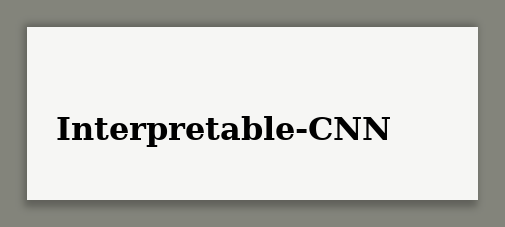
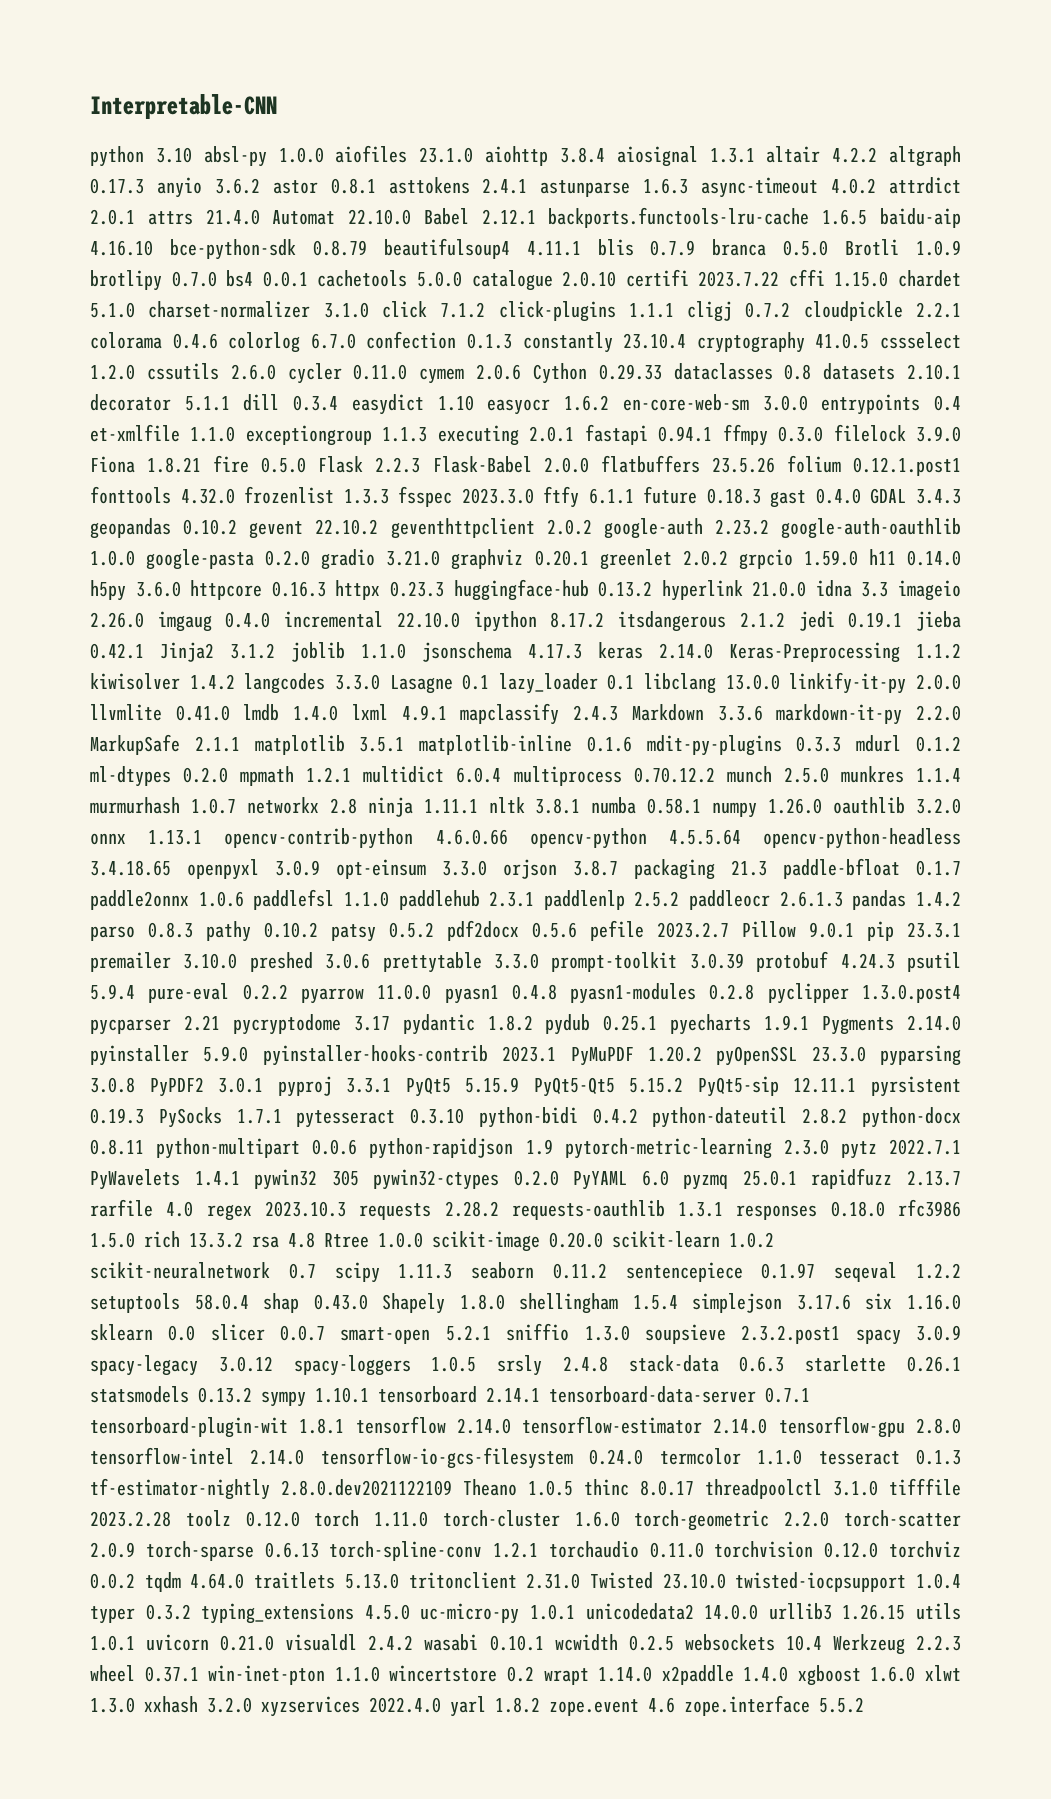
+ python 3.10 absl-py 1.0.0 aiofiles 23.1.0 aiohttp 3.8.4 aiosignal 1.3.1 altair 4.2.2 altgraph 0.17.3 anyio 3.6.2 astor 0.8.1 asttokens 2.4.1 astunparse 1.6.3 async-timeout 4.0.2 attrdict 2.0.1 attrs 21.4.0 Automat 22.10.0 Babel 2.12.1 backports.functools-lru-cache 1.6.5 baidu-aip 4.16.10 bce-python-sdk 0.8.79 beautifulsoup4 4.11.1 blis 0.7.9 branca 0.5.0 Brotli 1.0.9 brotlipy 0.7.0 bs4 0.0.1 cachetools 5.0.0 catalogue 2.0.10 certifi 2023.7.22 cffi 1.15.0 chardet 5.1.0 charset-normalizer 3.1.0 click 7.1.2 click-plugins 1.1.1 cligj 0.7.2 cloudpickle 2.2.1 colorama 0.4.6 colorlog 6.7.0 confection 0.1.3 constantly 23.10.4 cryptography 41.0.5 cssselect 1.2.0 cssutils 2.6.0 cycler 0.11.0 cymem 2.0.6 Cython 0.29.33 dataclasses 0.8 datasets 2.10.1 decorator 5.1.1 dill 0.3.4 easydict 1.10 easyocr 1.6.2 en-core-web-sm 3.0.0 entrypoints 0.4 et-xmlfile 1.1.0 exceptiongroup 1.1.3 executing 2.0.1 fastapi 0.94.1 ffmpy 0.3.0 filelock 3.9.0 Fiona 1.8.21 fire 0.5.0 Flask 2.2.3 Flask-Babel 2.0.0 flatbuffers 23.5.26 folium 0.12.1.post1 fonttools 4.32.0 frozenlist 1.3.3 fsspec 2023.3.0 ftfy 6.1.1 future 0.18.3 gast 0.4.0 GDAL 3.4.3 geopandas 0.10.2 gevent 22.10.2 geventhttpclient 2.0.2 google-auth 2.23.2 google-auth-oauthlib 1.0.0 google-pasta 0.2.0 gradio 3.21.0 graphviz 0.20.1 greenlet 2.0.2 grpcio 1.59.0 h11 0.14.0 h5py 3.6.0 httpcore 0.16.3 httpx 0.23.3 huggingface-hub 0.13.2 hyperlink 21.0.0 idna 3.3 imageio 2.26.0 imgaug 0.4.0 incremental 22.10.0 ipython 8.17.2 itsdangerous 2.1.2 jedi 0.19.1 jieba 0.42.1 Jinja2 3.1.2 joblib 1.1.0 jsonschema 4.17.3 keras 2.14.0 Keras-Preprocessing 1.1.2 kiwisolver 1.4.2 langcodes 3.3.0 Lasagne 0.1 lazy_loader 0.1 libclang 13.0.0 linkify-it-py 2.0.0 llvmlite 0.41.0 lmdb 1.4.0 lxml 4.9.1 mapclassify 2.4.3 Markdown 3.3.6 markdown-it-py 2.2.0 MarkupSafe 2.1.1 matplotlib 3.5.1 matplotlib-inline 0.1.6 mdit-py-plugins 0.3.3 mdurl 0.1.2 ml-dtypes 0.2.0 mpmath 1.2.1 multidict 6.0.4 multiprocess 0.70.12.2 munch 2.5.0 munkres 1.1.4 murmurhash 1.0.7 networkx 2.8 ninja 1.11.1 nltk 3.8.1 numba 0.58.1 numpy 1.26.0 oauthlib 3.2.0 onnx 1.13.1 opencv-contrib-python 4.6.0.66 opencv-python 4.5.5.64 opencv-python-headless 3.4.18.65 openpyxl 3.0.9 opt-einsum 3.3.0 orjson 3.8.7 packaging 21.3 paddle-bfloat 0.1.7 paddle2onnx 1.0.6 paddlefsl 1.1.0 paddlehub 2.3.1 paddlenlp 2.5.2 paddleocr 2.6.1.3 pandas 1.4.2 parso 0.8.3 pathy 0.10.2 patsy 0.5.2 pdf2docx 0.5.6 pefile 2023.2.7 Pillow 9.0.1 pip 23.3.1 premailer 3.10.0 preshed 3.0.6 prettytable 3.3.0 prompt-toolkit 3.0.39 protobuf 4.24.3 psutil 5.9.4 pure-eval 0.2.2 pyarrow 11.0.0 pyasn1 0.4.8 pyasn1-modules 0.2.8 pyclipper 1.3.0.post4 pycparser 2.21 pycryptodome 3.17 pydantic 1.8.2 pydub 0.25.1 pyecharts 1.9.1 Pygments 2.14.0 pyinstaller 5.9.0 pyinstaller-hooks-contrib 2023.1 PyMuPDF 1.20.2 pyOpenSSL 23.3.0 pyparsing 3.0.8 PyPDF2 3.0.1 pyproj 3.3.1 PyQt5 5.15.9 PyQt5-Qt5 5.15.2 PyQt5-sip 12.11.1 pyrsistent 0.19.3 PySocks 1.7.1 pytesseract 0.3.10 python-bidi 0.4.2 python-dateutil 2.8.2 python-docx 0.8.11 python-multipart 0.0.6 python-rapidjson 1.9 pytorch-metric-learning 2.3.0 pytz 2022.7.1 PyWavelets 1.4.1 pywin32 305 pywin32-ctypes 0.2.0 PyYAML 6.0 pyzmq 25.0.1 rapidfuzz 2.13.7 rarfile 4.0 regex 2023.10.3 requests 2.28.2 requests-oauthlib 1.3.1 responses 0.18.0 rfc3986 1.5.0 rich 13.3.2 rsa 4.8 Rtree 1.0.0 scikit-image 0.20.0 scikit-learn 1.0.2 scikit-neuralnetwork 0.7 scipy 1.11.3 seaborn 0.11.2 sentencepiece 0.1.97 seqeval 1.2.2 setuptools 58.0.4 shap 0.43.0 Shapely 1.8.0 shellingham 1.5.4 simplejson 3.17.6 six 1.16.0 sklearn 0.0 slicer 0.0.7 smart-open 5.2.1 sniffio 1.3.0 soupsieve 2.3.2.post1 spacy 3.0.9 spacy-legacy 3.0.12 spacy-loggers 1.0.5 srsly 2.4.8 stack-data 0.6.3 starlette 0.26.1 statsmodels 0.13.2 sympy 1.10.1 tensorboard 2.14.1 tensorboard-data-server 0.7.1 tensorboard-plugin-wit 1.8.1 tensorflow 2.14.0 tensorflow-estimator 2.14.0 tensorflow-gpu 2.8.0 tensorflow-intel 2.14.0 tensorflow-io-gcs-filesystem 0.24.0 termcolor 1.1.0 tesseract 0.1.3 tf-estimator-nightly 2.8.0.dev2021122109 Theano 1.0.5 thinc 8.0.17 threadpoolctl 3.1.0 tifffile 2023.2.28 toolz 0.12.0 torch 1.11.0 torch-cluster 1.6.0 torch-geometric 2.2.0 torch-scatter 2.0.9 torch-sparse 0.6.13 torch-spline-conv 1.2.1 torchaudio 0.11.0 torchvision 0.12.0 torchviz 0.0.2 tqdm 4.64.0 traitlets 5.13.0 tritonclient 2.31.0 Twisted 23.10.0 twisted-iocpsupport 1.0.4 typer 0.3.2 typing_extensions 4.5.0 uc-micro-py 1.0.1 unicodedata2 14.0.0 urllib3 1.26.15 utils 1.0.1 uvicorn 0.21.0 visualdl 2.4.2 wasabi 0.10.1 wcwidth 0.2.5 websockets 10.4 Werkzeug 2.2.3 wheel 0.37.1 win-inet-pton 1.1.0 wincertstore 0.2 wrapt 1.14.0 x2paddle 1.4.0 xgboost 1.6.0 xlwt 1.3.0 xxhash 3.2.0 xyzservices 2022.4.0 yarl 1.8.2 zope.event 4.6 zope.interface 5.5.2

